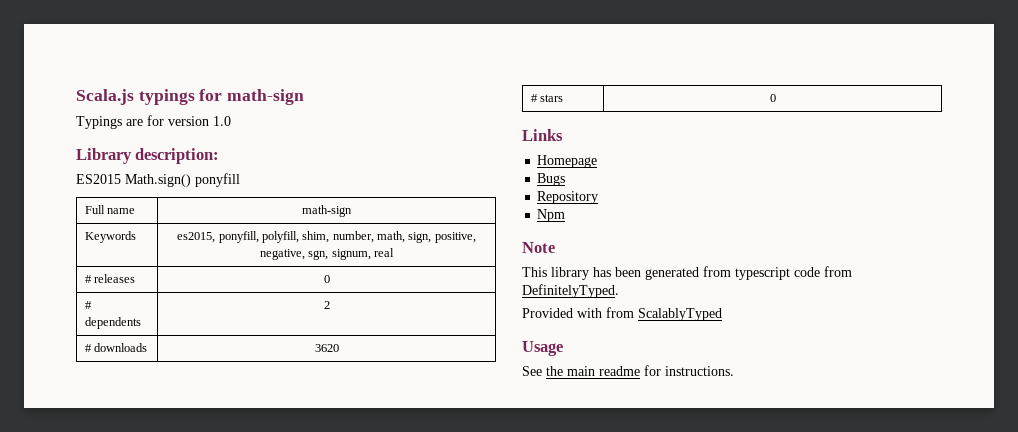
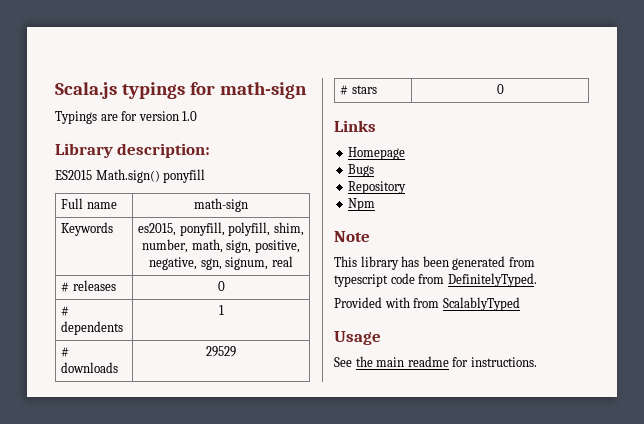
- # dependents | 2
+ # dependents | 1
- # downloads | 3620
+ # downloads | 29529

